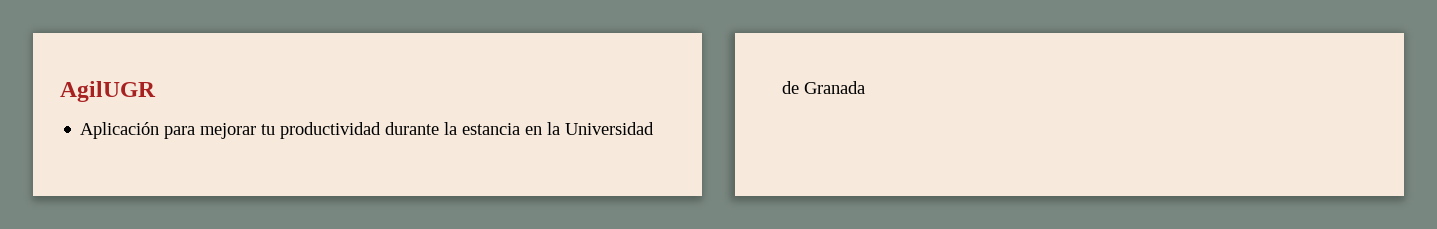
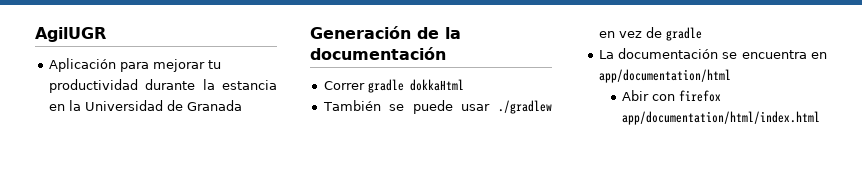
+ Generación de la documentación
+ Correr gradle dokkaHtml
+ También se puede usar ./gradlew en vez de gradle
+ La documentación se encuentra en app/documentation/html
+ Abir con firefox app/documentation/html/index.html

